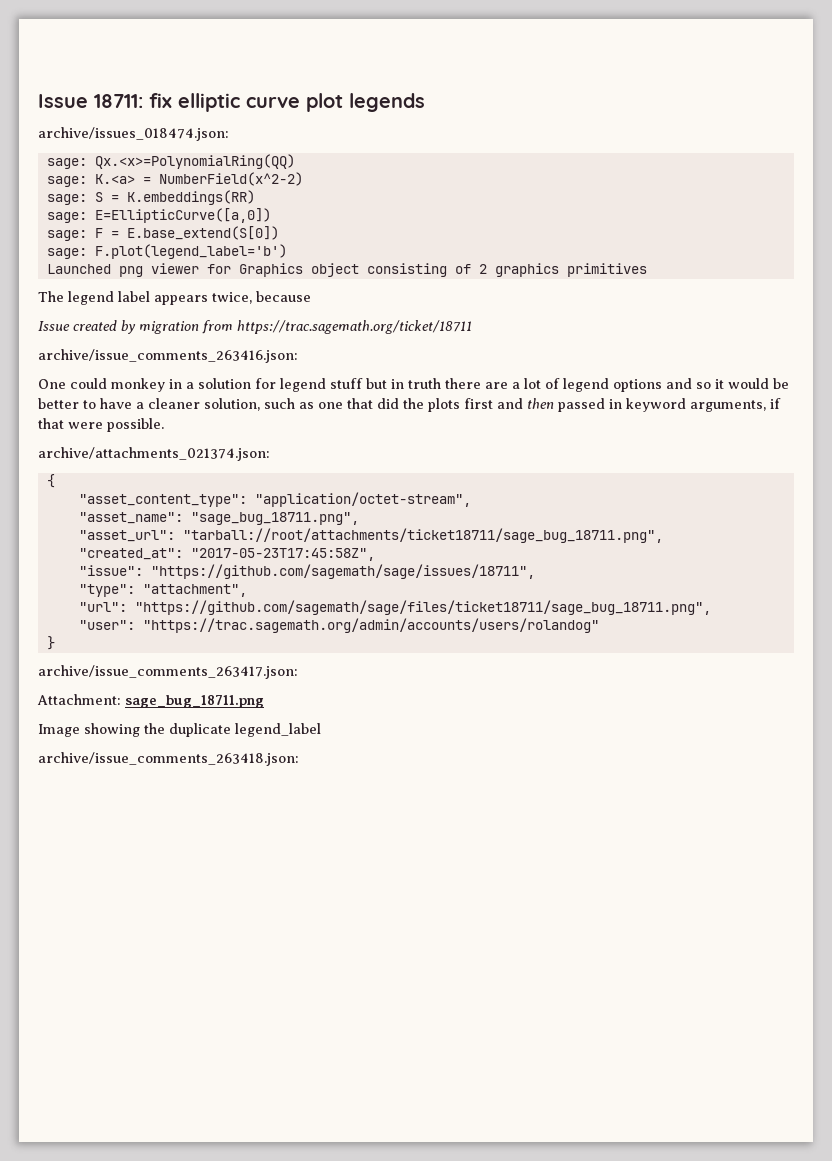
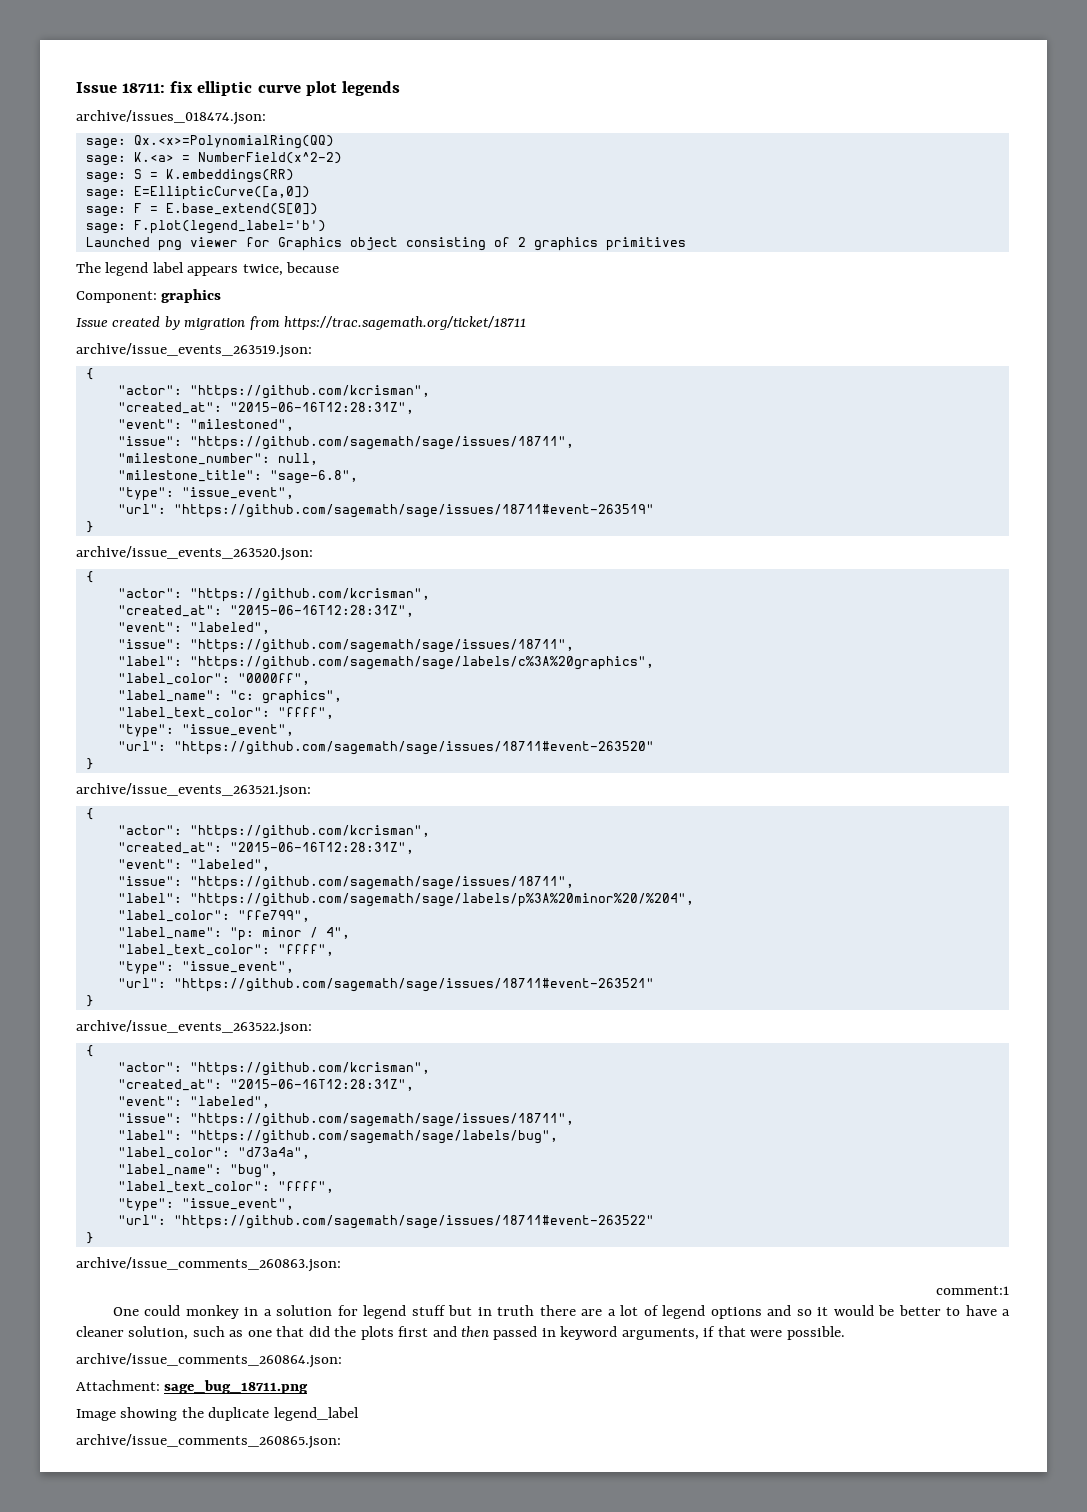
+ Component: graphics
- archive/issue_comments_263416.json:
+ archive/issue_events_263519.json:
+ {
+ "actor": "https://github.com/kcrisman",
+ "created_at": "2015-06-16T12:28:31Z",
+ "event": "milestoned",
+ "issue": "https://github.com/sagemath/sage/issues/18711",
+ "milestone_number": null,
+ "milestone_title": "sage-6.8",
+ "type": "issue_event",
+ "url": "https://github.com/sagemath/sage/issues/18711#event-263519"
+ }
+ archive/issue_events_263520.json:
+ {
+ "actor": "https://github.com/kcrisman",
+ "created_at": "2015-06-16T12:28:31Z",
+ "event": "labeled",
+ "issue": "https://github.com/sagemath/sage/issues/18711",
+ "label": "https://github.com/sagemath/sage/labels/c%3A%20graphics",
+ "label_color": "0000ff",
+ "label_name": "c: graphics",
+ "label_text_color": "ffff",
+ "type": "issue_event",
+ "url": "https://github.com/sagemath/sage/issues/18711#event-263520"
+ }
+ archive/issue_events_263521.json:
+ {
+ "actor": "https://github.com/kcrisman",
+ "created_at": "2015-06-16T12:28:31Z",
+ "event": "labeled",
+ "issue": "https://github.com/sagemath/sage/issues/18711",
+ "label": "https://github.com/sagemath/sage/labels/p%3A%20minor%20/%204",
+ "label_color": "ffe799",
+ "label_name": "p: minor / 4",
+ "label_text_color": "ffff",
+ "type": "issue_event",
+ "url": "https://github.com/sagemath/sage/issues/18711#event-263521"
+ }
+ archive/issue_events_263522.json:
+ {
+ "actor": "https://github.com/kcrisman",
+ "created_at": "2015-06-16T12:28:31Z",
+ "event": "labeled",
+ "issue": "https://github.com/sagemath/sage/issues/18711",
+ "label": "https://github.com/sagemath/sage/labels/bug",
+ "label_color": "d73a4a",
+ "label_name": "bug",
+ "label_text_color": "ffff",
+ "type": "issue_event",
+ "url": "https://github.com/sagemath/sage/issues/18711#event-263522"
+ }
+ archive/issue_comments_260863.json:
+ comment:1
- archive/attachments_021374.json:
- {
- "asset_content_type": "application/octet-stream",
- "asset_name": "sage_bug_18711.png",
- "asset_url": "tarball://root/attachments/ticket18711/sage_bug_18711.png",
- "created_at": "2017-05-23T17:45:58Z",
- "issue": "https://github.com/sagemath/sage/issues/18711",
- "type": "attachment",
- "url": "https://github.com/sagemath/sage/files/ticket18711/sage_bug_18711.png",
- "user": "https://trac.sagemath.org/admin/accounts/users/rolandog"
- }
- archive/issue_comments_263417.json:
+ archive/issue_comments_260864.json:
- archive/issue_comments_263418.json:
+ archive/issue_comments_260865.json:

